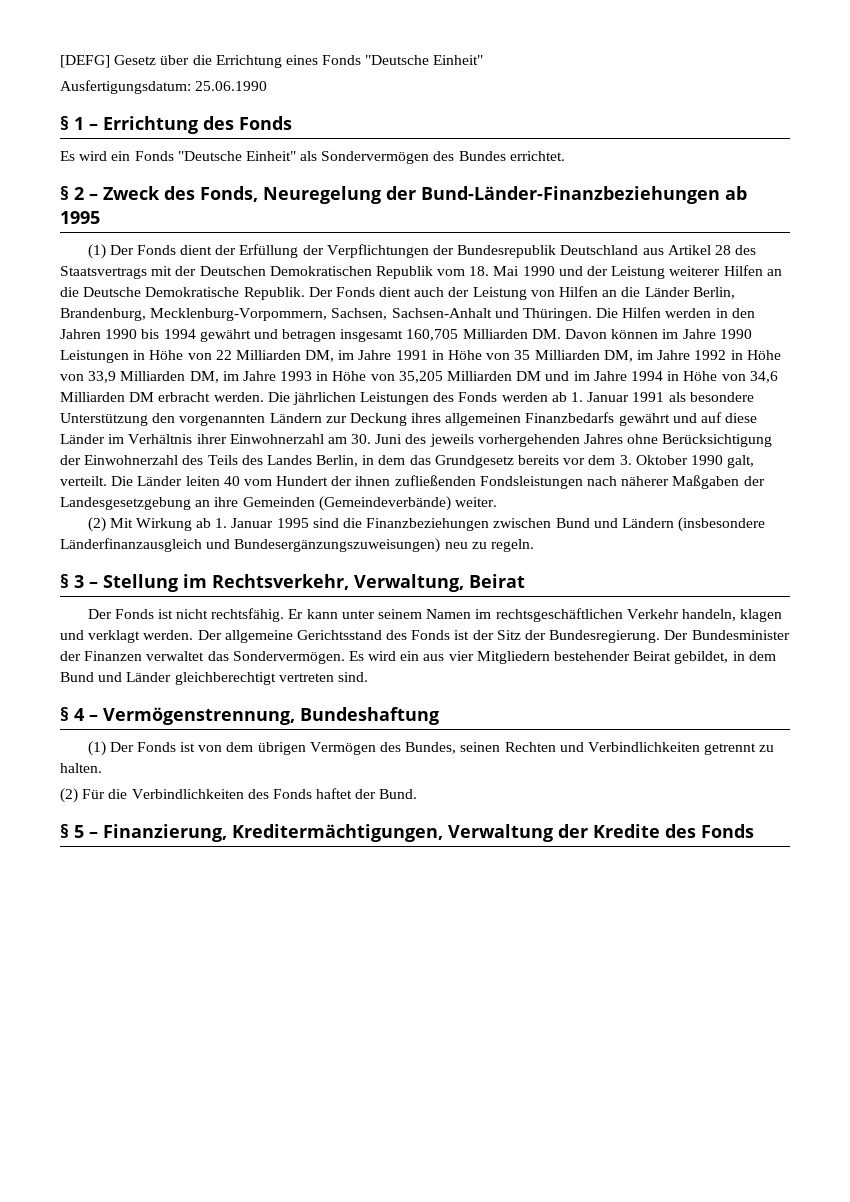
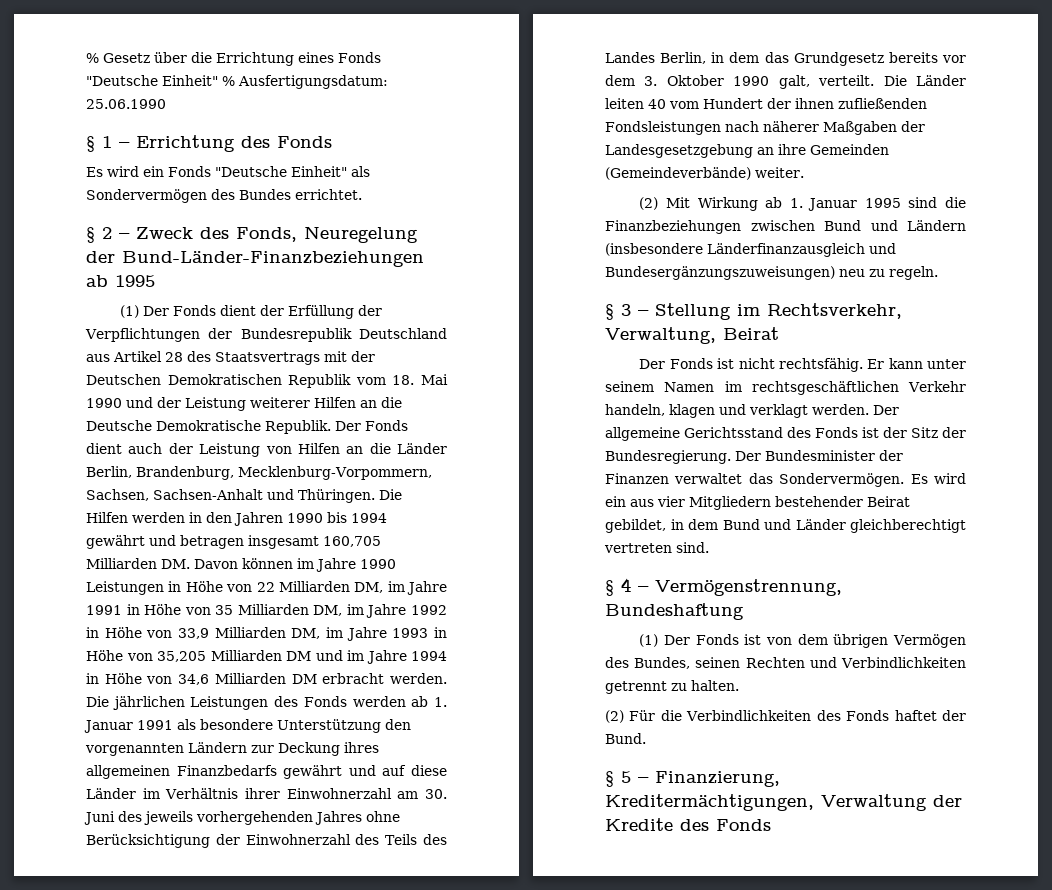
- [DEFG] Gesetz über die Errichtung eines Fonds "Deutsche Einheit"
- Ausfertigungsdatum: 25.06.1990
+ % Gesetz über die Errichtung eines Fonds "Deutsche Einheit" % Ausfertigungsdatum: 25.06.1990

